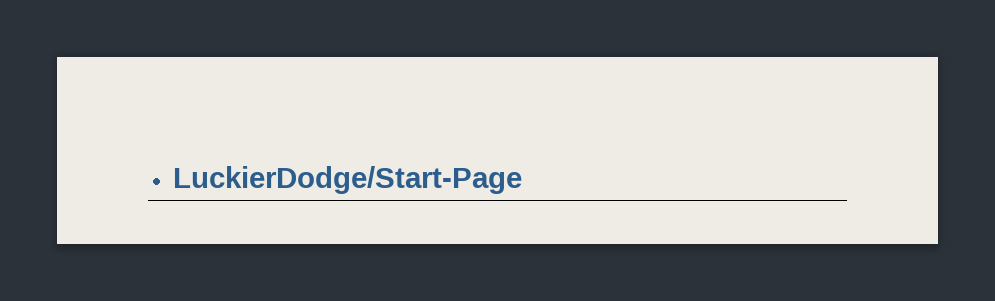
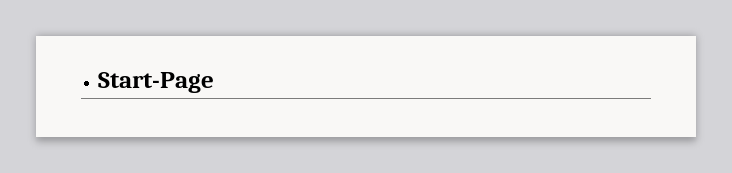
- LuckierDodge/Start-Page
+ Start-Page

